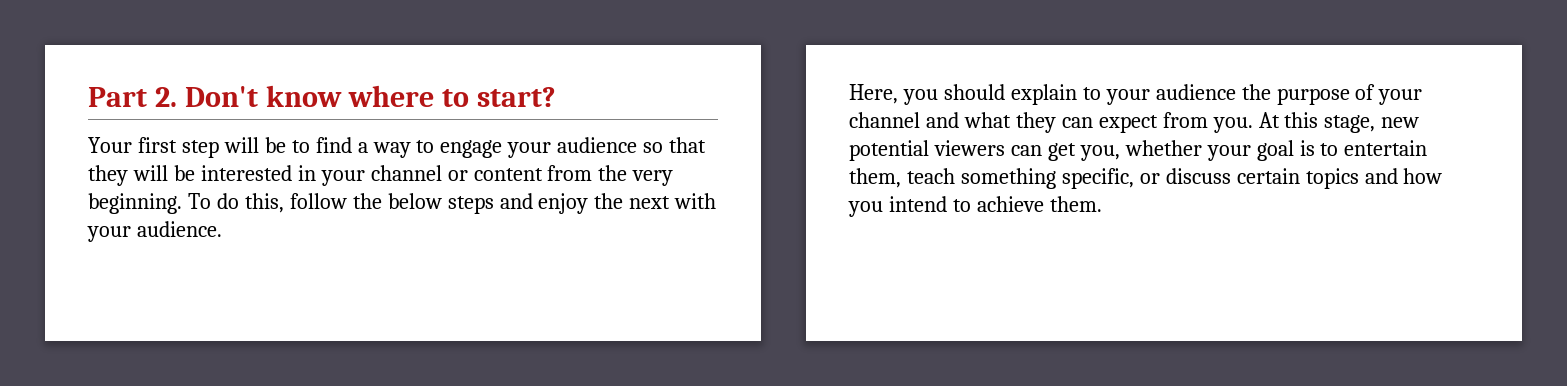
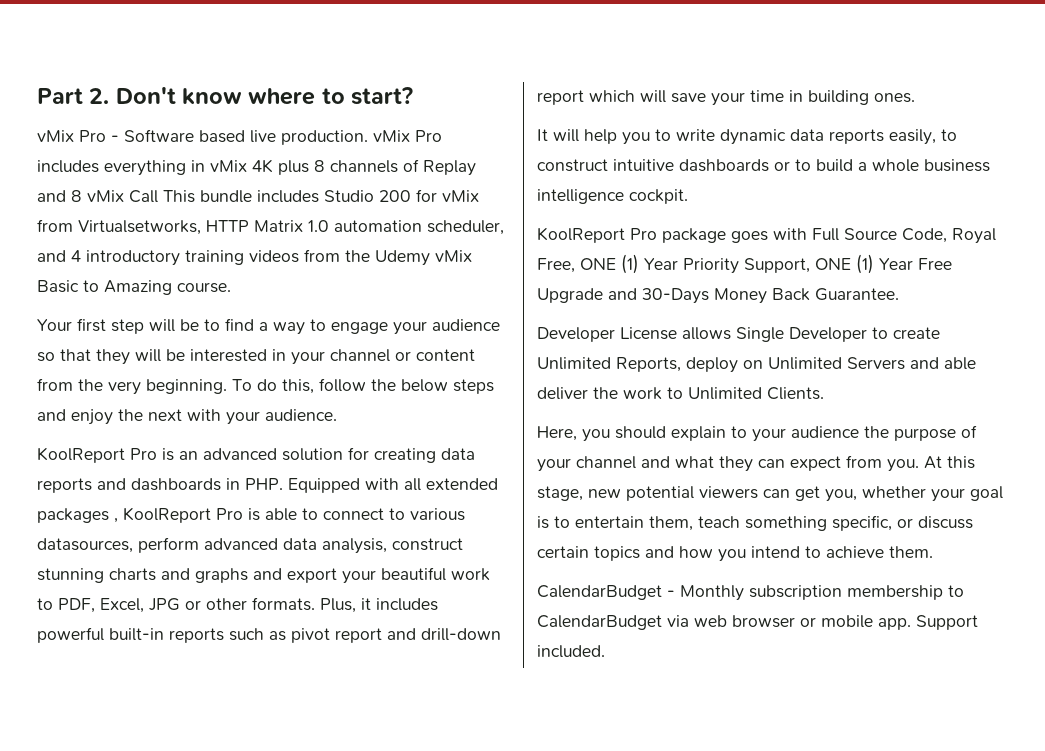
+ vMix Pro - Software based live production. vMix Pro includes everything in vMix 4K plus 8 channels of Replay and 8 vMix Call This bundle includes Studio 200 for vMix from Virtualsetworks, HTTP Matrix 1.0 automation scheduler, and 4 introductory training videos from the Udemy vMix Basic to Amazing course.
+ KoolReport Pro is an advanced solution for creating data reports and dashboards in PHP. Equipped with all extended packages , KoolReport Pro is able to connect to various datasources, perform advanced data analysis, construct stunning charts and graphs and export your beautiful work to PDF, Excel, JPG or other formats. Plus, it includes powerful built-in reports such as pivot report and drill-down report which will save your time in building ones.
+ It will help you to write dynamic data reports easily, to construct intuitive dashboards or to build a whole business intelligence cockpit.
+ KoolReport Pro package goes with Full Source Code, Royal Free, ONE (1) Year Priority Support, ONE (1) Year Free Upgrade and 30-Days Money Back Guarantee.
+ Developer License allows Single Developer to create Unlimited Reports, deploy on Unlimited Servers and able deliver the work to Unlimited Clients.
+ CalendarBudget - Monthly subscription membership to CalendarBudget via web browser or mobile app. Support included.

